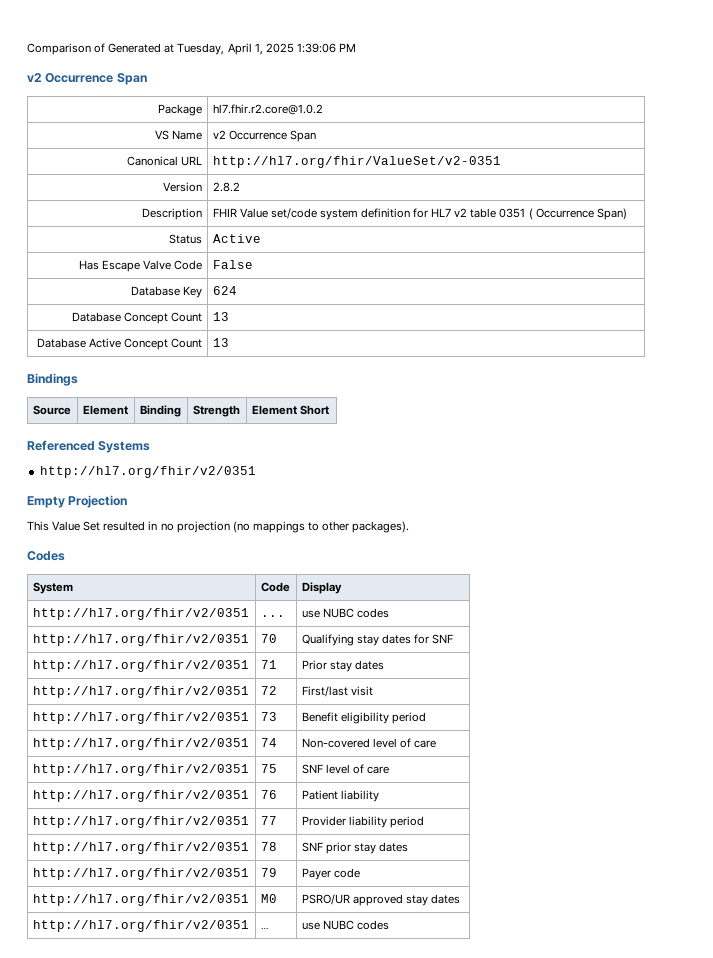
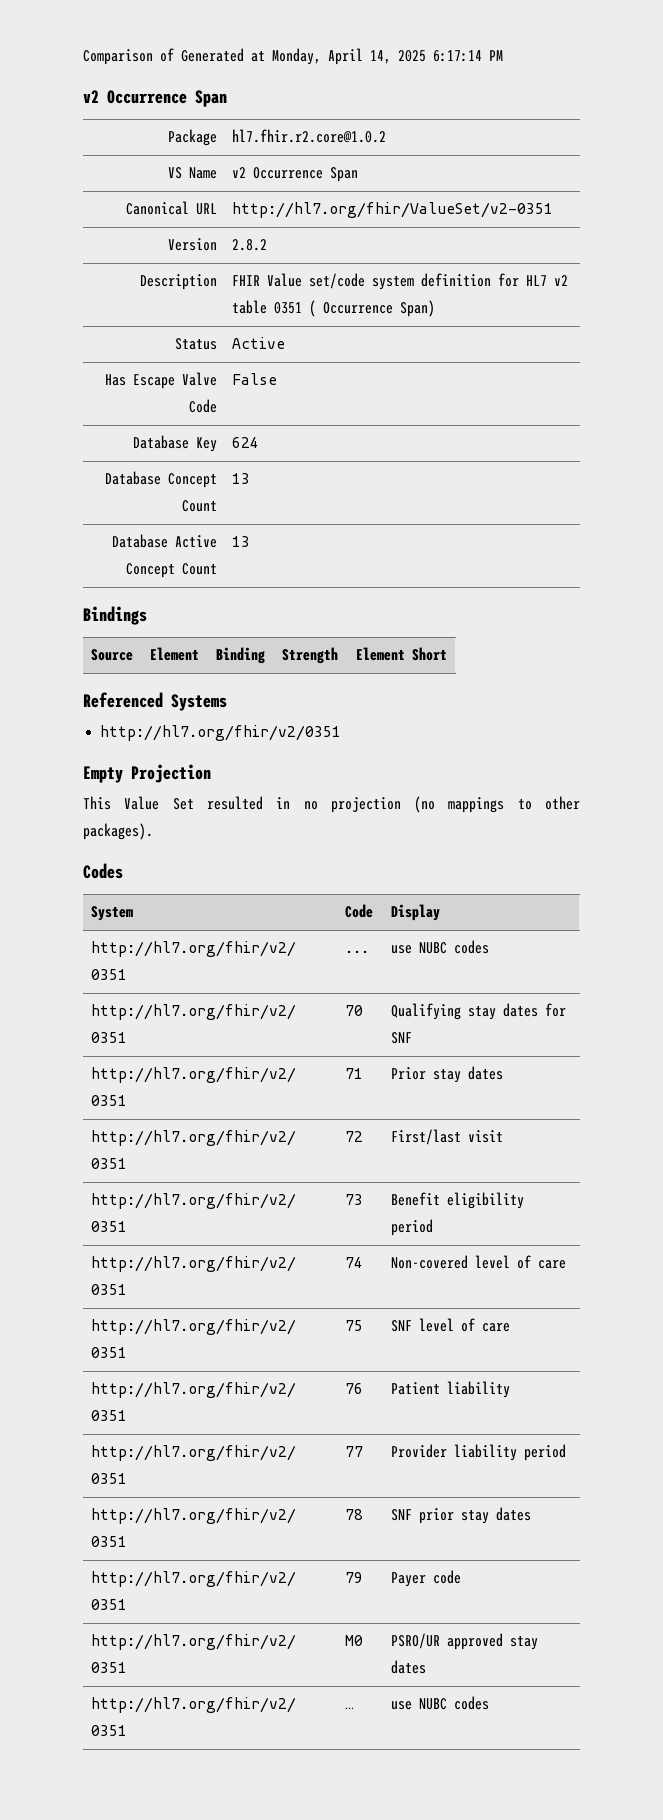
- Comparison of Generated at Tuesday, April 1, 2025 1:39:06 PM
+ Comparison of Generated at Monday, April 14, 2025 6:17:14 PM

